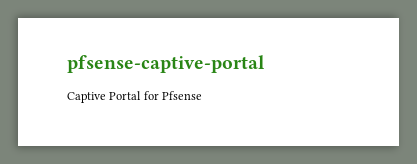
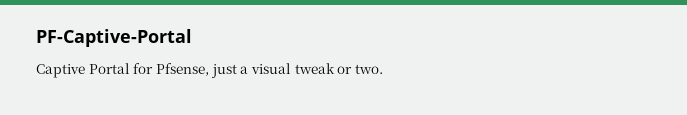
- pfsense-captive-portal
+ PF-Captive-Portal
- Captive Portal for Pfsense
+ Captive Portal for Pfsense, just a visual tweak or two.

